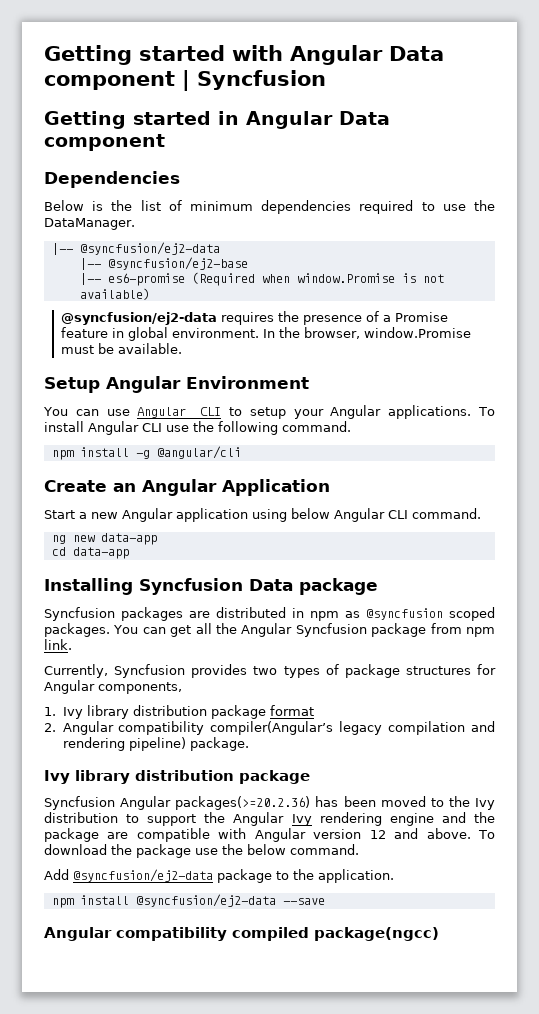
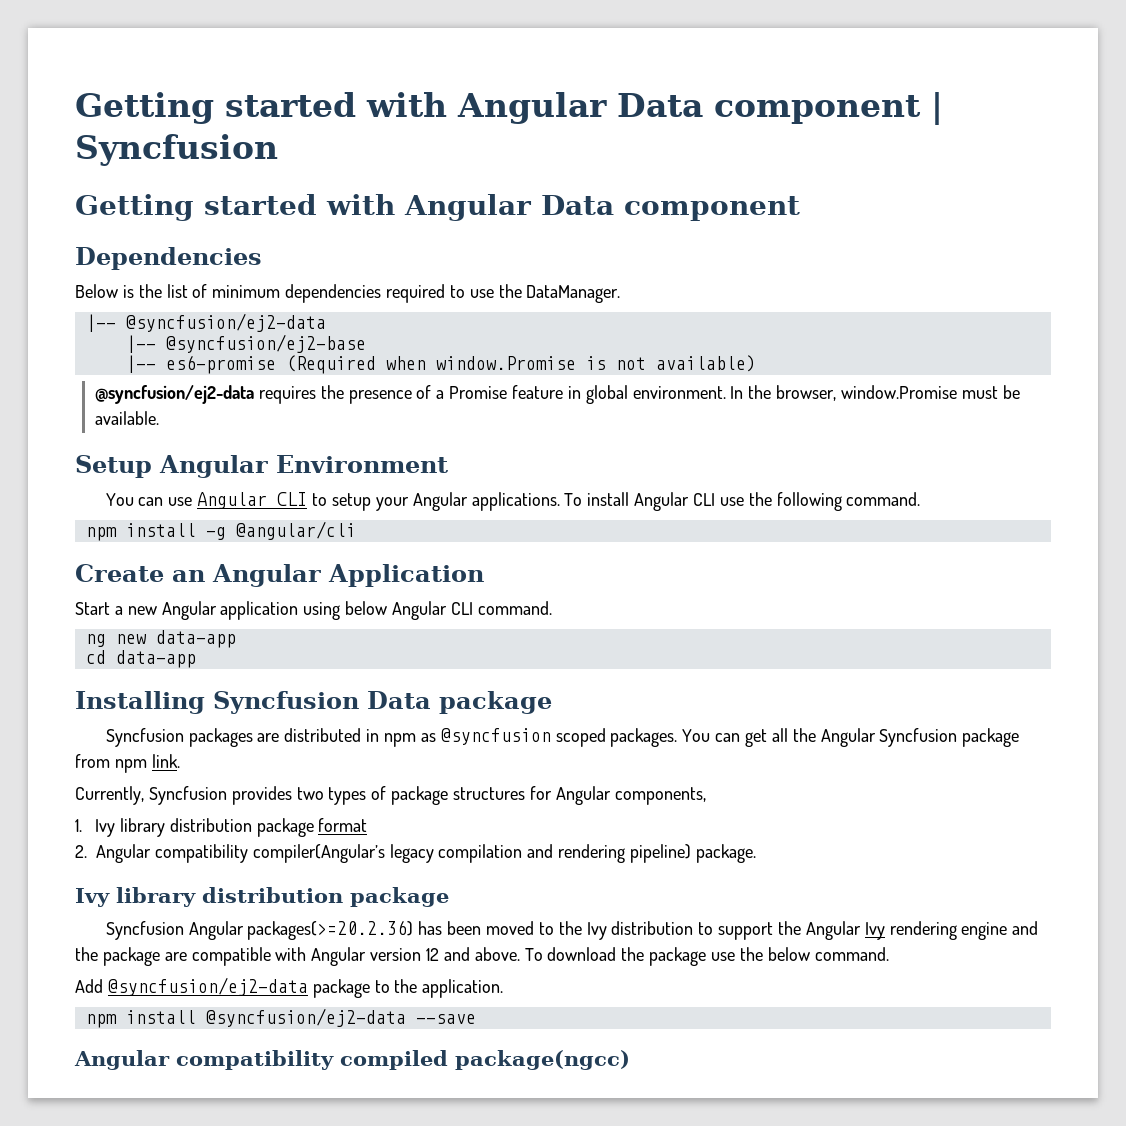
  Getting started with Angular Data component | Syncfusion
- Getting started in Angular Data component
+ Getting started with Angular Data component

